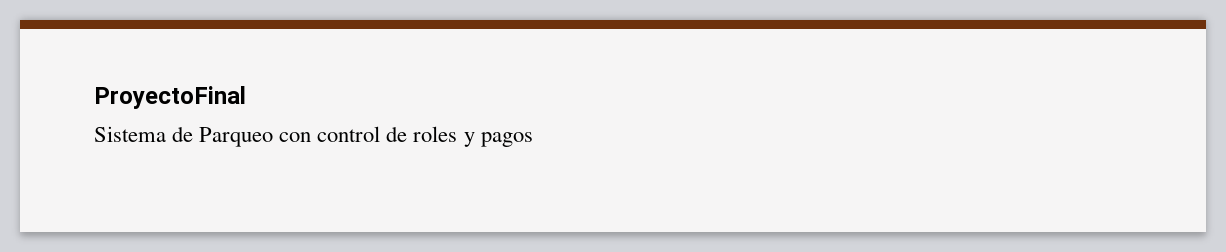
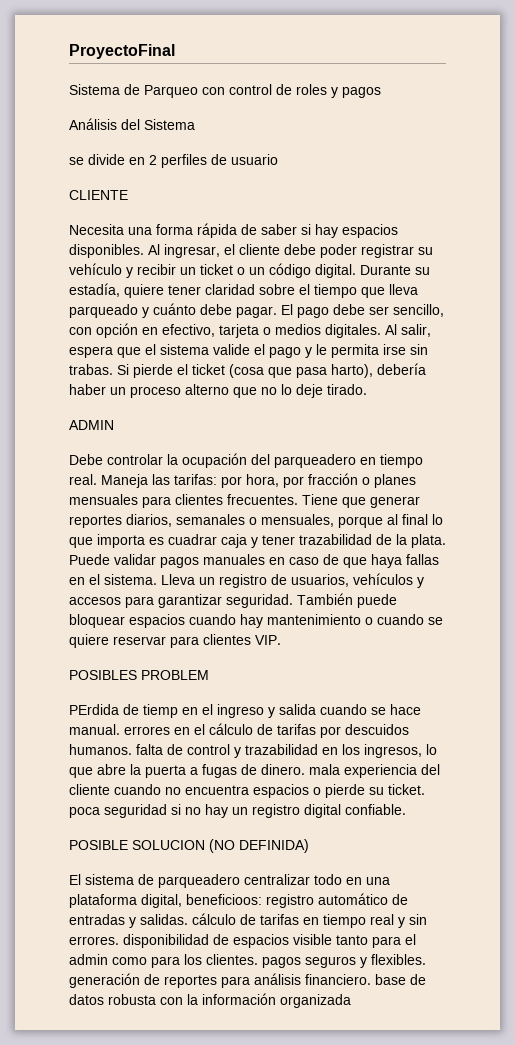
+ Análisis del Sistema
+ se divide en 2 perfiles de usuario
+ CLIENTE
+ Necesita una forma rápida de saber si hay espacios disponibles. Al ingresar, el cliente debe poder registrar su vehículo y recibir un ticket o un código digital. Durante su estadía, quiere tener claridad sobre el tiempo que lleva parqueado y cuánto debe pagar. El pago debe ser sencillo, con opción en efectivo, tarjeta o medios digitales. Al salir, espera que el sistema valide el pago y le permita irse sin trabas. Si pierde el ticket (cosa que pasa harto), debería haber un proceso alterno que no lo deje tirado.
+ ADMIN
+ Debe controlar la ocupación del parqueadero en tiempo real. Maneja las tarifas: por hora, por fracción o planes mensuales para clientes frecuentes. Tiene que generar reportes diarios, semanales o mensuales, porque al final lo que importa es cuadrar caja y tener trazabilidad de la plata. Puede validar pagos manuales en caso de que haya fallas en el sistema. Lleva un registro de usuarios, vehículos y accesos para garantizar seguridad. También puede bloquear espacios cuando hay mantenimiento o cuando se quiere reservar para clientes VIP.
+ POSIBLES PROBLEM
+ PErdida de tiemp en el ingreso y salida cuando se hace manual. errores en el cálculo de tarifas por descuidos humanos. falta de control y trazabilidad en los ingresos, lo que abre la puerta a fugas de dinero. mala experiencia del cliente cuando no encuentra espacios o pierde su ticket. poca seguridad si no hay un registro digital confiable.
+ POSIBLE SOLUCION (NO DEFINIDA)
+ El sistema de parqueadero centralizar todo en una plataforma digital, beneficioos: registro automático de entradas y salidas. cálculo de tarifas en tiempo real y sin errores. disponibilidad de espacios visible tanto para el admin como para los clientes. pagos seguros y flexibles. generación de reportes para análisis financiero. base de datos robusta con la información organizada

